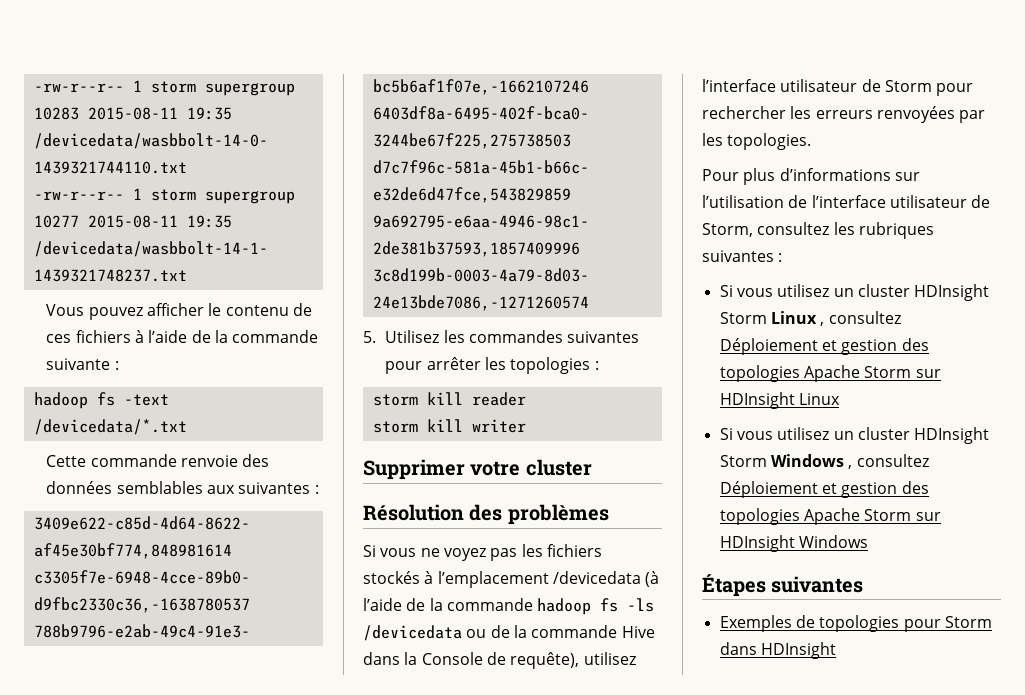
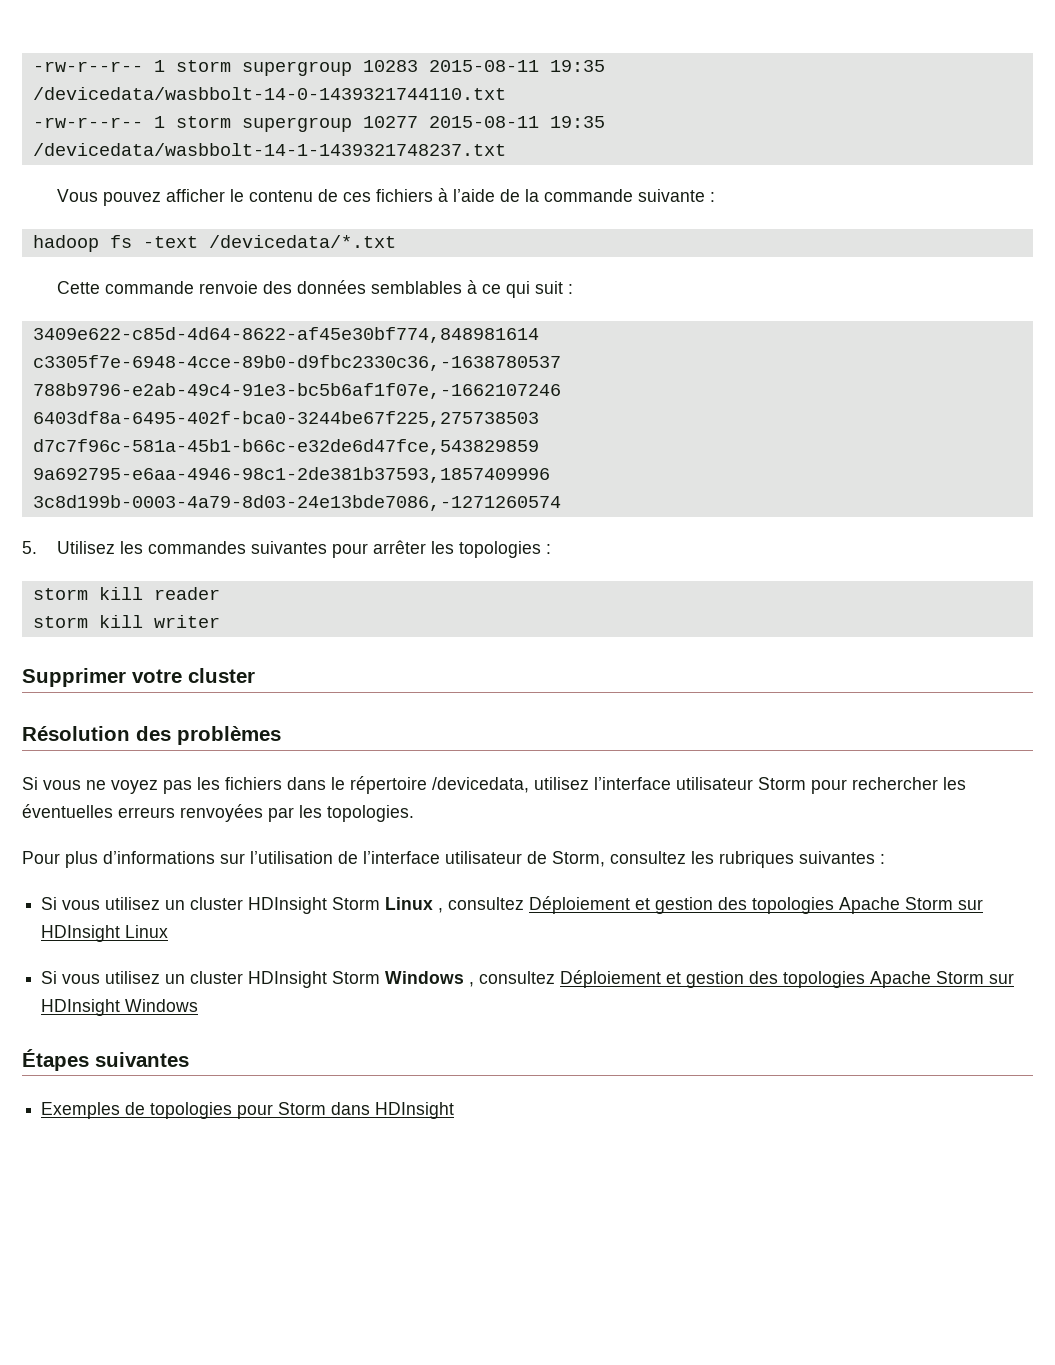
- Cette commande renvoie des données semblables aux suivantes :
+ Cette commande renvoie des données semblables à ce qui suit :
- Si vous ne voyez pas les fichiers stockés à l’emplacement /devicedata (à l’aide de la commande hadoop fs -ls /devicedata ou de la commande Hive dans la Console de requête), utilisez l’interface utilisateur de Storm pour rechercher les erreurs renvoyées par les topologies.
+ Si vous ne voyez pas les fichiers dans le répertoire /devicedata, utilisez l’interface utilisateur Storm pour rechercher les éventuelles erreurs renvoyées par les topologies.

